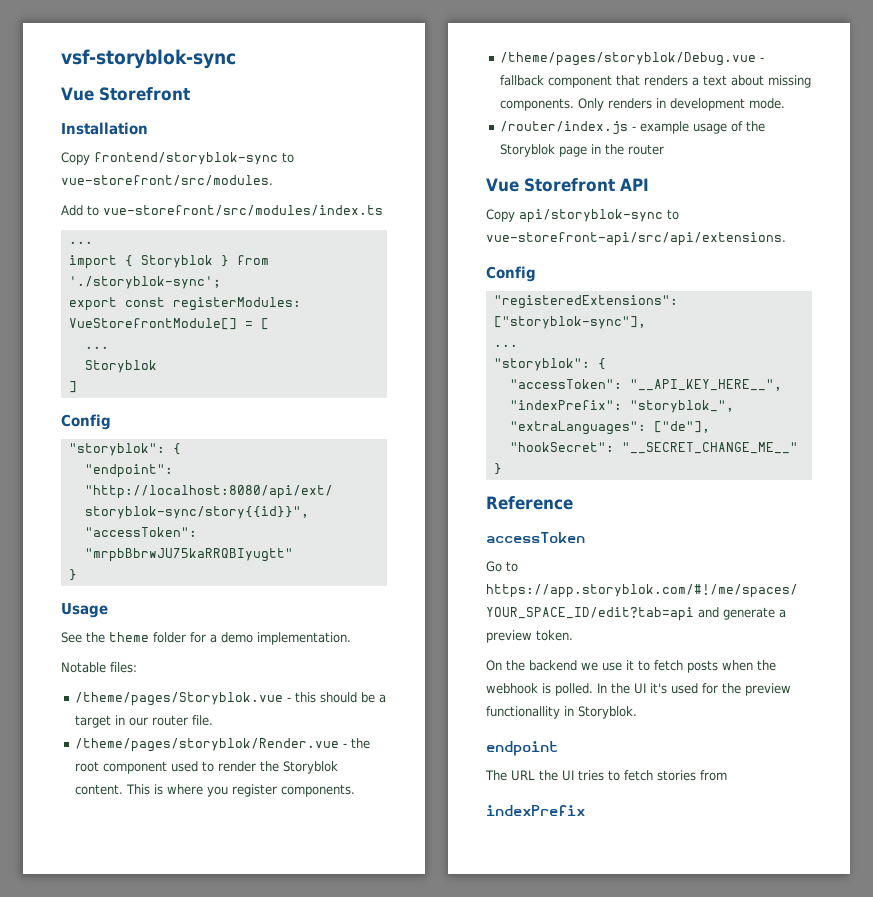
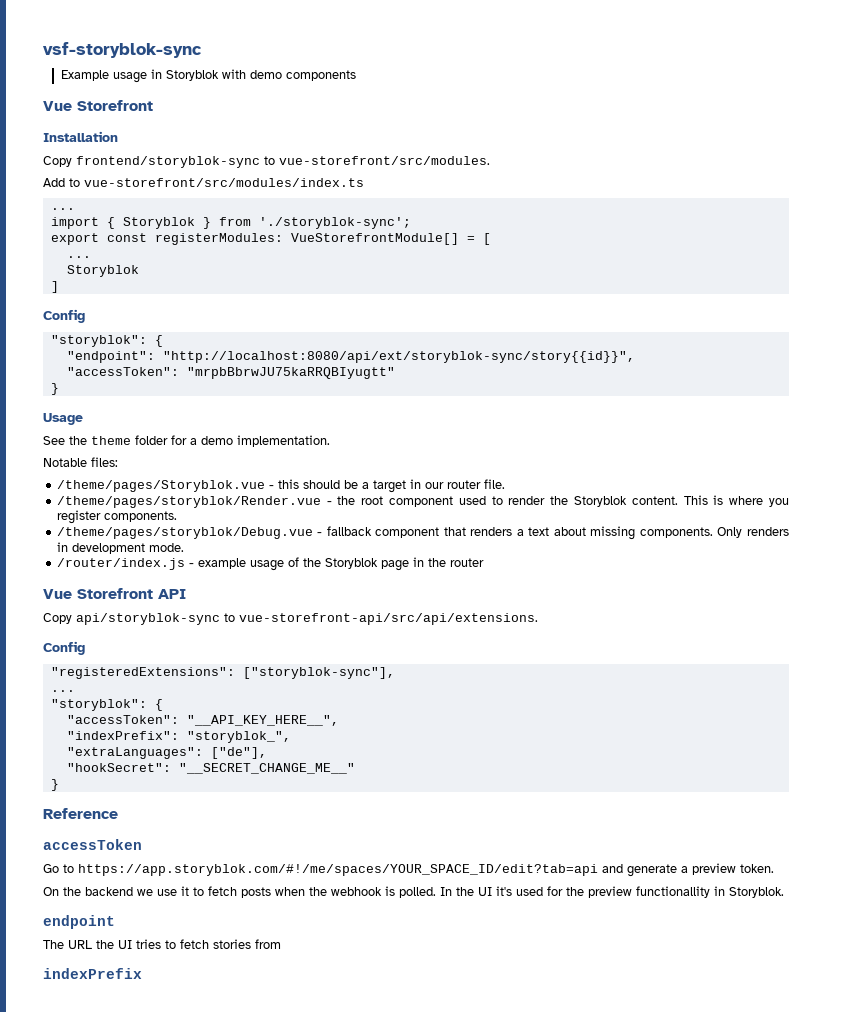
+ Example usage in Storyblok with demo components

